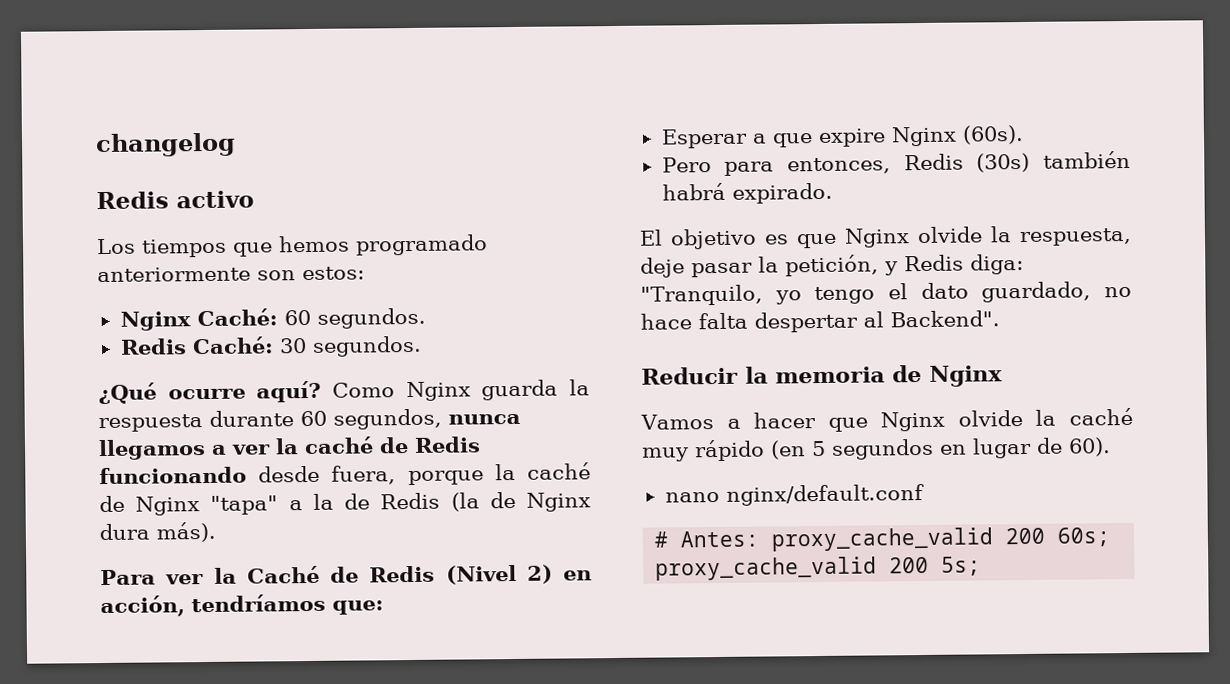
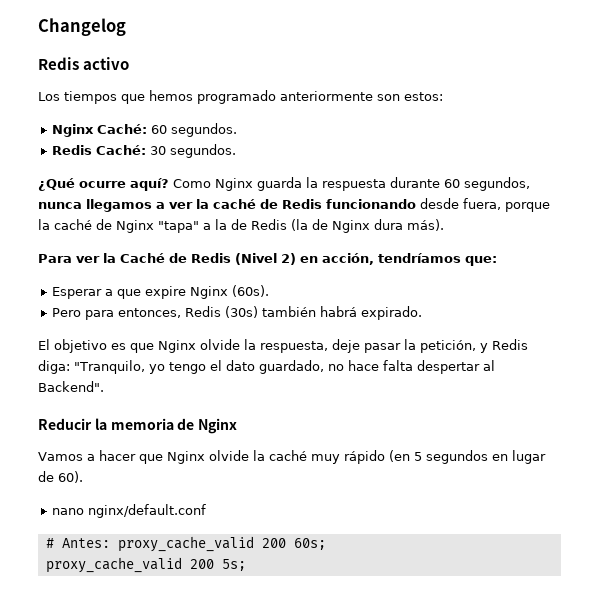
- changelog
+ Changelog

